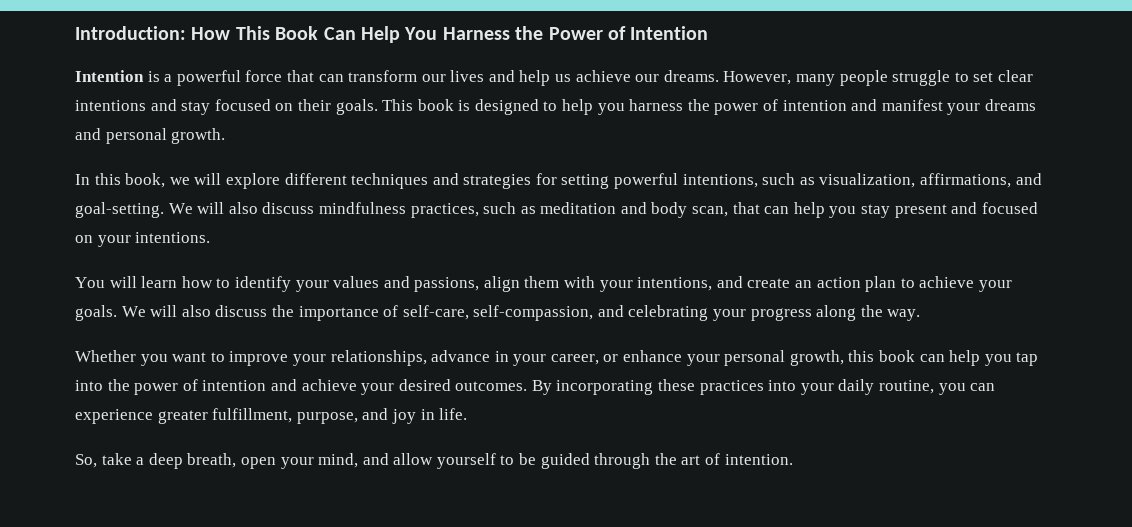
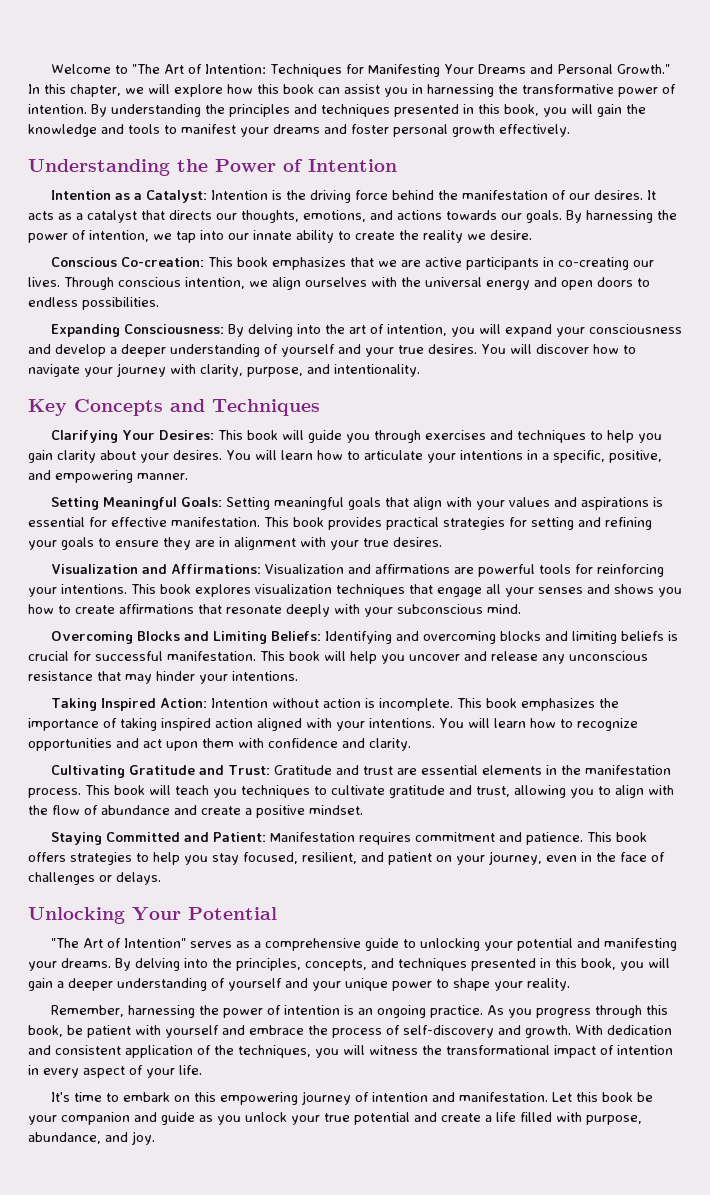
- Introduction: How This Book Can Help You Harness the Power of Intention
+ Welcome to "The Art of Intention: Techniques for Manifesting Your Dreams and Personal Growth." In this chapter, we will explore how this book can assist you in harnessing the transformative power of intention. By understanding the principles and techniques presented in this book, you will gain the knowledge and tools to manifest your dreams and foster personal growth effectively.
+ Understanding the Power of Intention
- Intention is a powerful force that can transform our lives and help us achieve our dreams. However, many people struggle to set clear intentions and stay focused on their goals. This book is designed to help you harness the power of intention and manifest your dreams and personal growth.
- In this book, we will explore different techniques and strategies for setting powerful intentions, such as visualization, affirmations, and goal-setting. We will also discuss mindfulness practices, such as meditation and body scan, that can help you stay present and focused on your intentions.
- You will learn how to identify your values and passions, align them with your intentions, and create an action plan to achieve your goals. We will also discuss the importance of self-care, self-compassion, and celebrating your progress along the way.
- Whether you want to improve your relationships, advance in your career, or enhance your personal growth, this book can help you tap into the power of intention and achieve your desired outcomes. By incorporating these practices into your daily routine, you can experience greater fulfillment, purpose, and joy in life.
- So, take a deep breath, open your mind, and allow yourself to be guided through the art of intention.
+ Intention as a Catalyst: Intention is the driving force behind the manifestation of our desires. It acts as a catalyst that directs our thoughts, emotions, and actions towards our goals. By harnessing the power of intention, we tap into our innate ability to create the reality we desire.
+ Conscious Co-creation: This book emphasizes that we are active participants in co-creating our lives. Through conscious intention, we align ourselves with the universal energy and open doors to endless possibilities.
+ Expanding Consciousness: By delving into the art of intention, you will expand your consciousness and develop a deeper understanding of yourself and your true desires. You will discover how to navigate your journey with clarity, purpose, and intentionality.
+ Key Concepts and Techniques
+ Clarifying Your Desires: This book will guide you through exercises and techniques to help you gain clarity about your desires. You will learn how to articulate your intentions in a specific, positive, and empowering manner.
+ Setting Meaningful Goals: Setting meaningful goals that align with your values and aspirations is essential for effective manifestation. This book provides practical strategies for setting and refining your goals to ensure they are in alignment with your true desires.
+ Visualization and Affirmations: Visualization and affirmations are powerful tools for reinforcing your intentions. This book explores visualization techniques that engage all your senses and shows you how to create affirmations that resonate deeply with your subconscious mind.
+ Overcoming Blocks and Limiting Beliefs: Identifying and overcoming blocks and limiting beliefs is crucial for successful manifestation. This book will help you uncover and release any unconscious resistance that may hinder your intentions.
+ Taking Inspired Action: Intention without action is incomplete. This book emphasizes the importance of taking inspired action aligned with your intentions. You will learn how to recognize opportunities and act upon them with confidence and clarity.
+ Cultivating Gratitude and Trust: Gratitude and trust are essential elements in the manifestation process. This book will teach you techniques to cultivate gratitude and trust, allowing you to align with the flow of abundance and create a positive mindset.
+ Staying Committed and Patient: Manifestation requires commitment and patience. This book offers strategies to help you stay focused, resilient, and patient on your journey, even in the face of challenges or delays.
+ Unlocking Your Potential
+ "The Art of Intention" serves as a comprehensive guide to unlocking your potential and manifesting your dreams. By delving into the principles, concepts, and techniques presented in this book, you will gain a deeper understanding of yourself and your unique power to shape your reality.
+ Remember, harnessing the power of intention is an ongoing practice. As you progress through this book, be patient with yourself and embrace the process of self-discovery and growth. With dedication and consistent application of the techniques, you will witness the transformational impact of intention in every aspect of your life.
+ It's time to embark on this empowering journey of intention and manifestation. Let this book be your companion and guide as you unlock your true potential and create a life filled with purpose, abundance, and joy.

